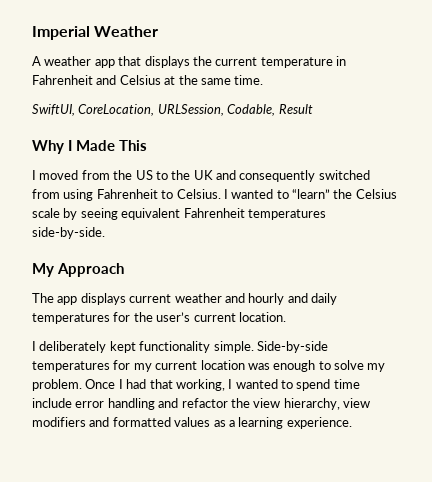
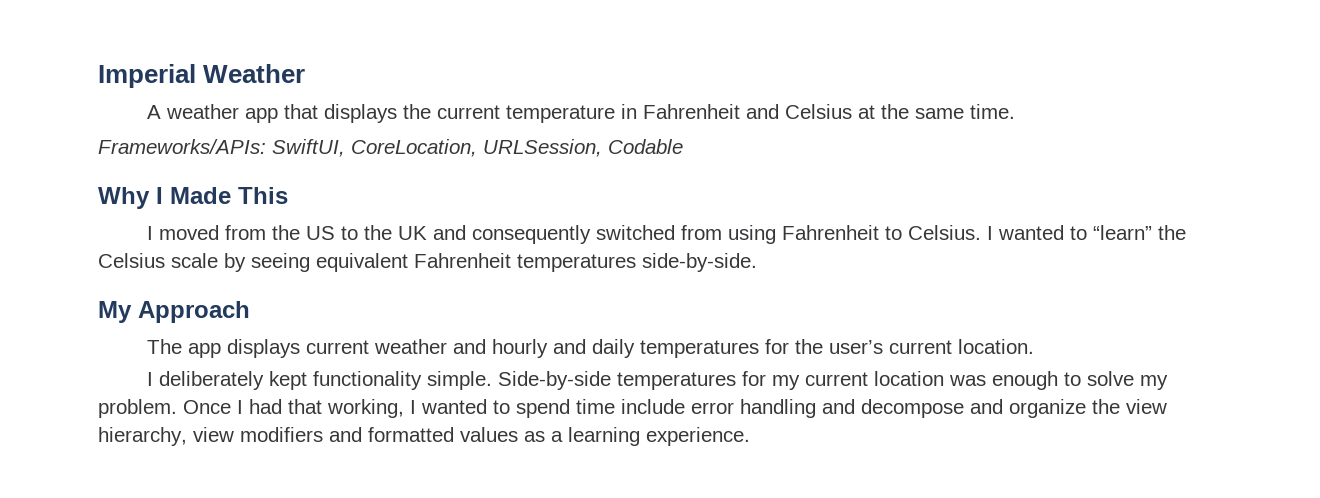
- SwiftUI, CoreLocation, URLSession, Codable, Result
+ Frameworks/APIs: SwiftUI, CoreLocation, URLSession, Codable
- Once I had that working, I wanted to spend time include error handling and refactor the view hierarchy, view modifiers and formatted values as a learning experience.
+ Once I had that working, I wanted to spend time include error handling and decompose and organize the view hierarchy, view modifiers and formatted values as a learning experience.

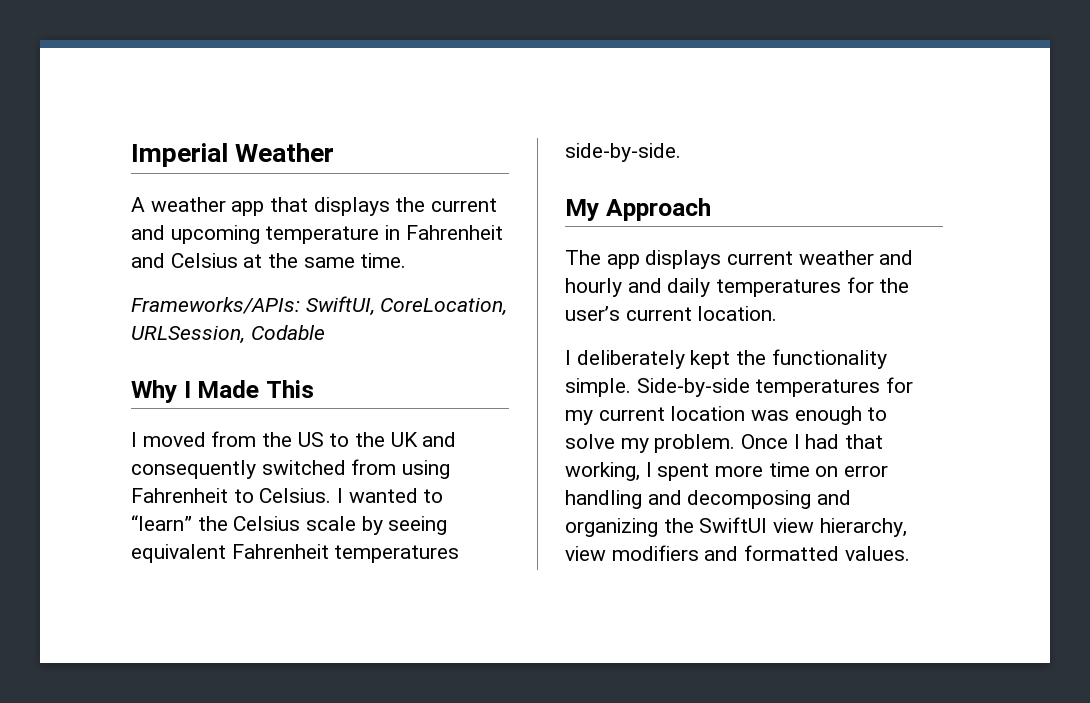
- A weather app that displays the current temperature in Fahrenheit and Celsius at the same time.
+ A weather app that displays the current and upcoming temperature in Fahrenheit and Celsius at the same time.
- I deliberately kept functionality simple.
+ I deliberately kept the functionality simple.
- Once I had that working, I wanted to spend time include error handling and decompose and organize the view hierarchy, view modifiers and formatted values as a learning experience.
+ Once I had that working, I spent more time on error handling and decomposing and organizing the SwiftUI view hierarchy, view modifiers and formatted values.

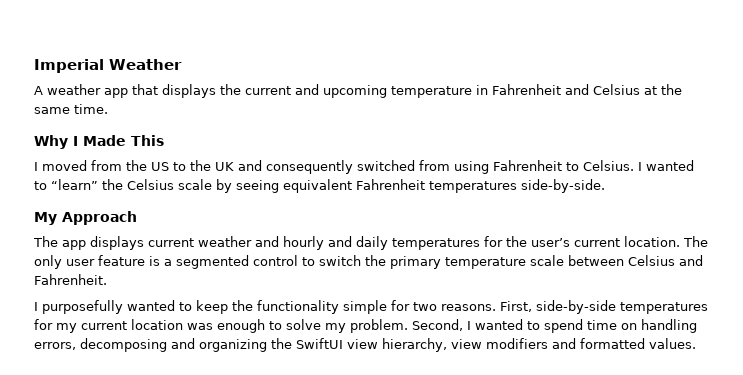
- Frameworks/APIs: SwiftUI, CoreLocation, URLSession, Codable
- The app displays current weather and hourly and daily temperatures for the user’s current location.
- I deliberately kept the functionality simple. Side-by-side temperatures for my current location was enough to solve my problem.
+ The app displays current weather and hourly and daily temperatures for the user’s current location. The only user feature is a segmented control to switch the primary temperature scale between Celsius and Fahrenheit.
+ I purposefully wanted to keep the functionality simple for two reasons. First, side-by-side temperatures for my current location was enough to solve my problem.
- Once I had that working, I spent more time on error handling and decomposing and organizing the SwiftUI view hierarchy, view modifiers and formatted values.
+ Second, I wanted to spend time on handling errors, decomposing and organizing the SwiftUI view hierarchy, view modifiers and formatted values.

